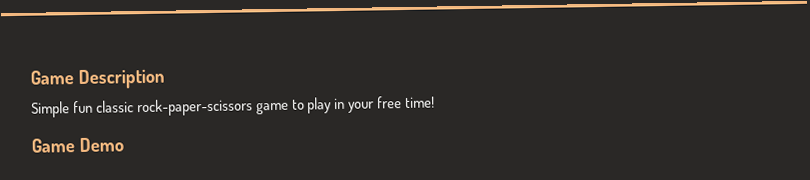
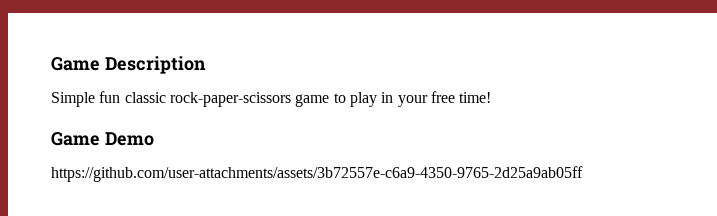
+ https://github.com/user-attachments/assets/3b72557e-c6a9-4350-9765-2d25a9ab05ff

